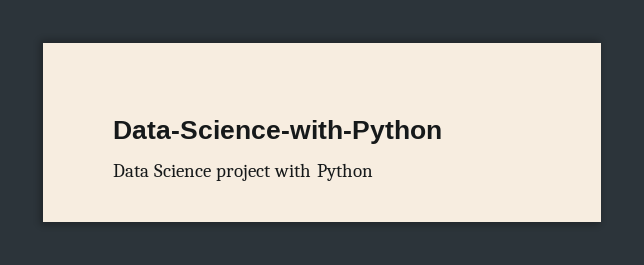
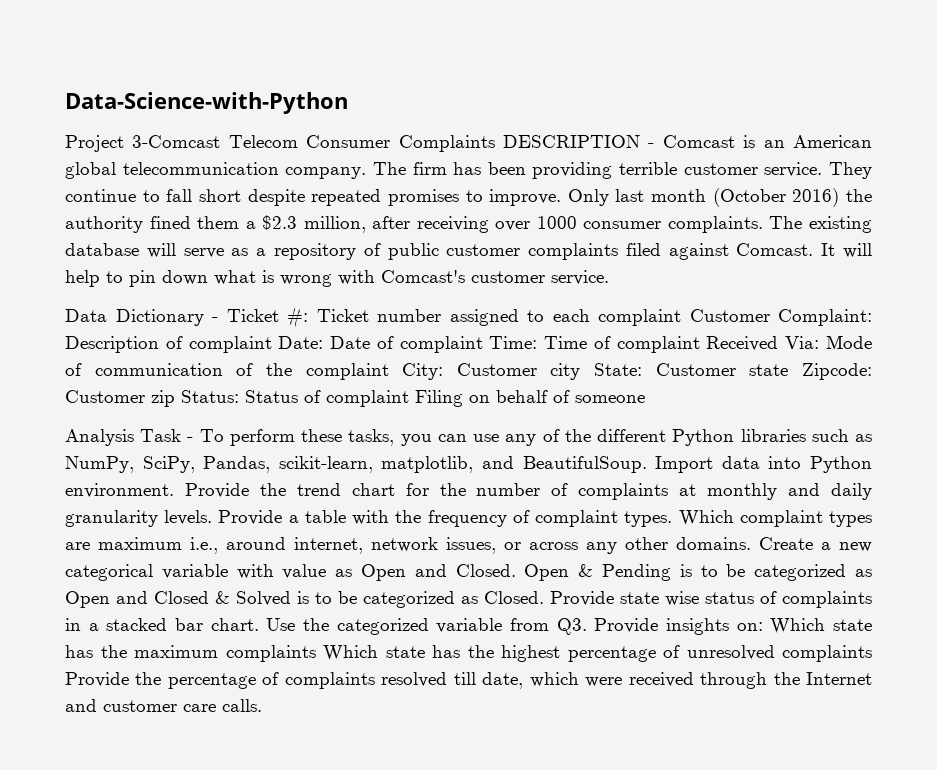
- Data Science project with Python
+ Project 3-Comcast Telecom Consumer Complaints DESCRIPTION - Comcast is an American global telecommunication company. The firm has been providing terrible customer service. They continue to fall short despite repeated promises to improve. Only last month (October 2016) the authority fined them a $2.3 million, after receiving over 1000 consumer complaints. The existing database will serve as a repository of public customer complaints filed against Comcast. It will help to pin down what is wrong with Comcast's customer service.
+ Data Dictionary - Ticket #: Ticket number assigned to each complaint Customer Complaint: Description of complaint Date: Date of complaint Time: Time of complaint Received Via: Mode of communication of the complaint City: Customer city State: Customer state Zipcode: Customer zip Status: Status of complaint Filing on behalf of someone
+ Analysis Task - To perform these tasks, you can use any of the different Python libraries such as NumPy, SciPy, Pandas, scikit-learn, matplotlib, and BeautifulSoup. Import data into Python environment. Provide the trend chart for the number of complaints at monthly and daily granularity levels. Provide a table with the frequency of complaint types. Which complaint types are maximum i.e., around internet, network issues, or across any other domains. Create a new categorical variable with value as Open and Closed. Open & Pending is to be categorized as Open and Closed & Solved is to be categorized as Closed. Provide state wise status of complaints in a stacked bar chart. Use the categorized variable from Q3. Provide insights on: Which state has the maximum complaints Which state has the highest percentage of unresolved complaints Provide the percentage of complaints resolved till date, which were received through the Internet and customer care calls.

